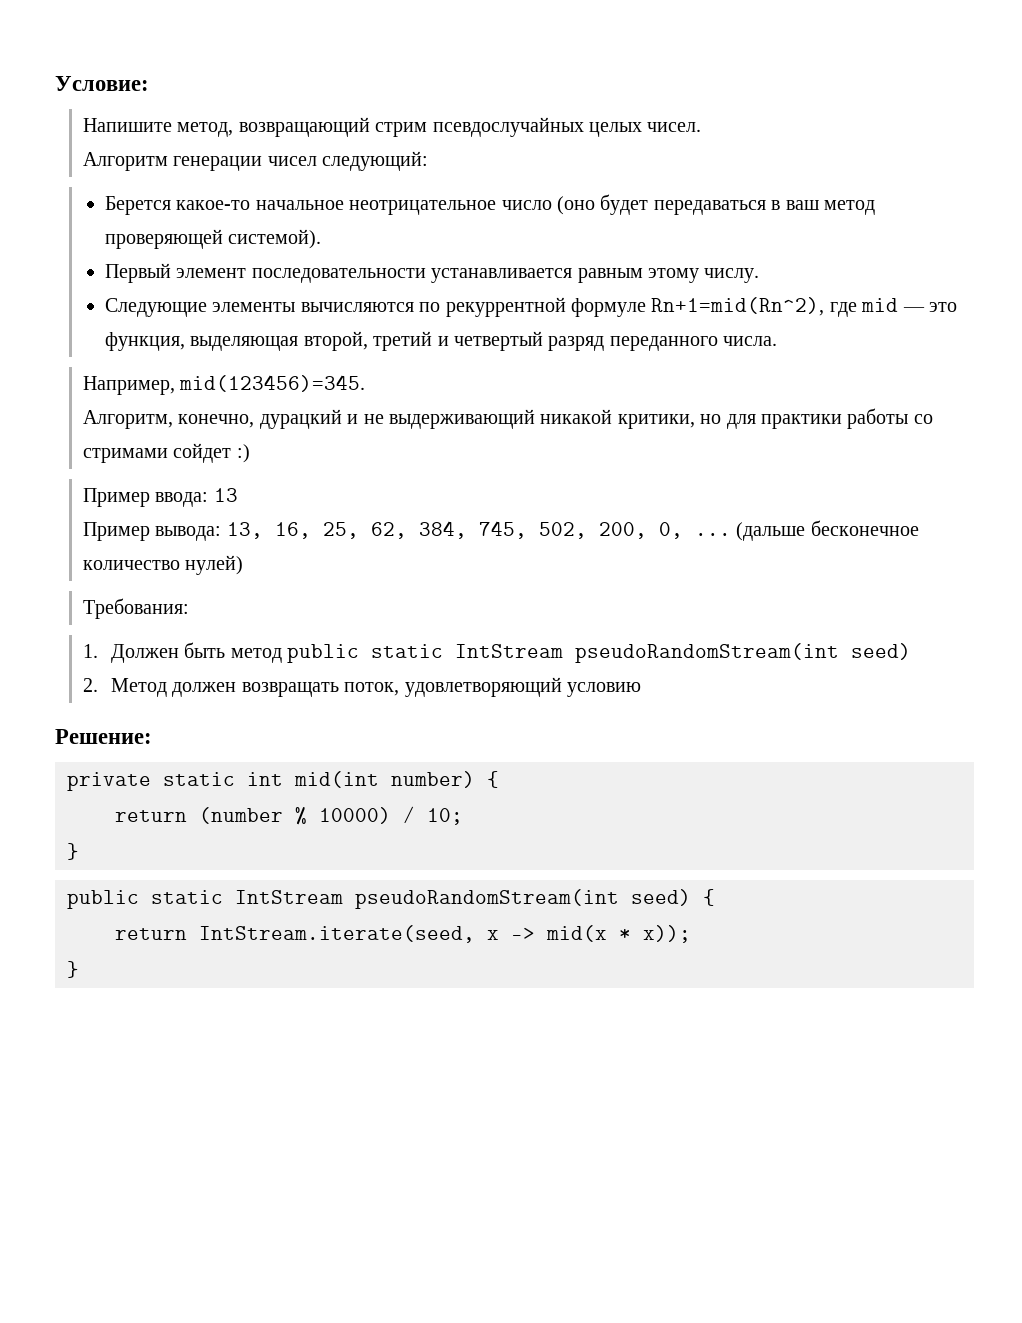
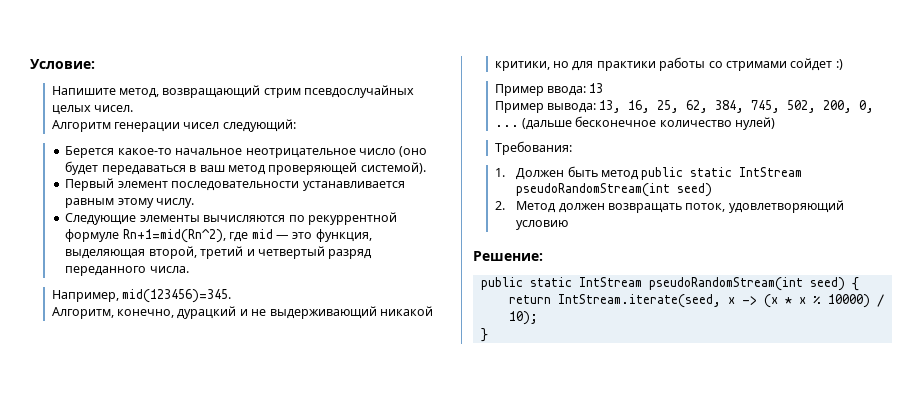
- private static int mid(int number) {
- return (number % 10000) / 10;
- }
- return IntStream.iterate(seed, x -> mid(x * x));
+ return IntStream.iterate(seed, x -> (x * x % 10000) / 10);

